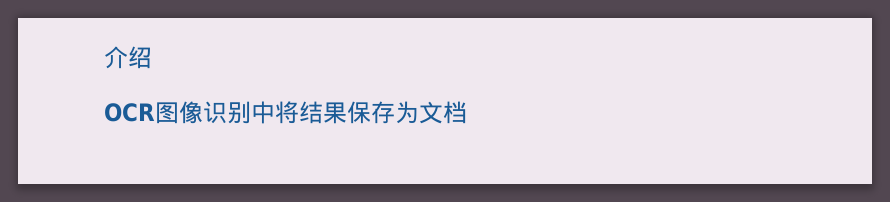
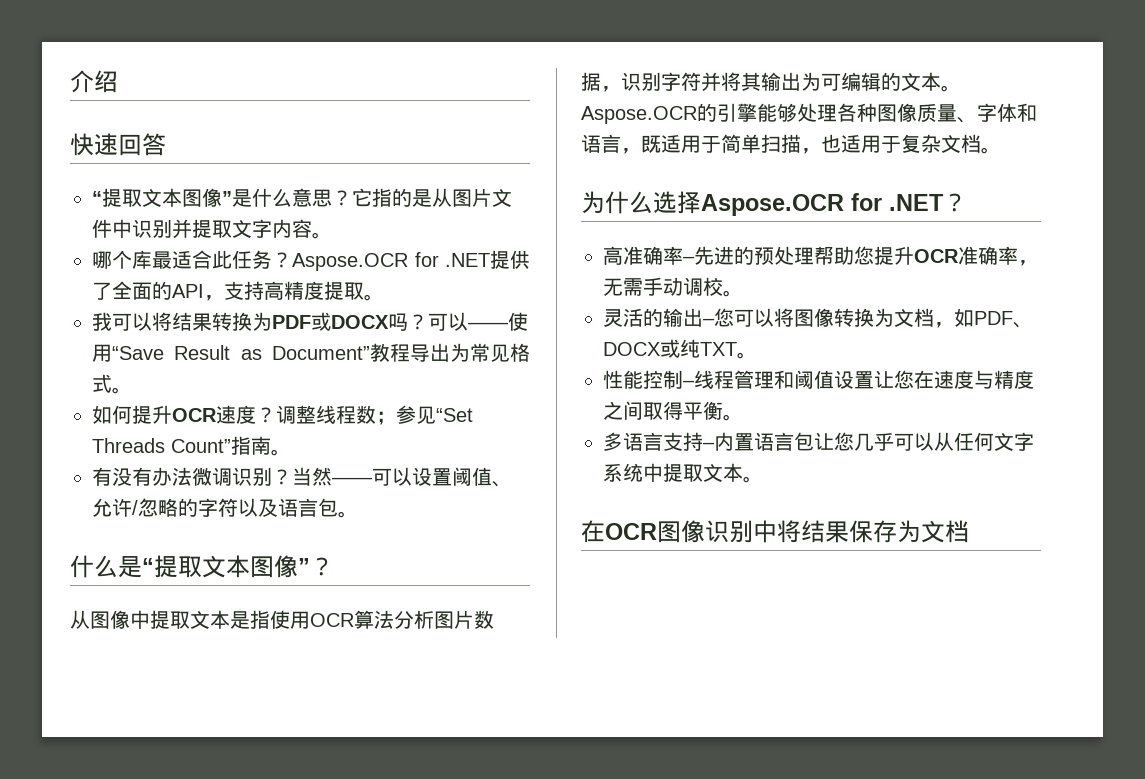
- OCR图像识别中将结果保存为文档
+ 快速回答
+ “提取文本图像”是什么意思？它指的是从图片文件中识别并提取文字内容。
+ 哪个库最适合此任务？Aspose.OCR for .NET提供了全面的API，支持高精度提取。
+ 我可以将结果转换为PDF或DOCX吗？可以——使用“Save Result as Document”教程导出为常见格式。
+ 如何提升OCR速度？调整线程数；参见“Set Threads Count”指南。
+ 有没有办法微调识别？当然——可以设置阈值、允许/忽略的字符以及语言包。
+ 什么是“提取文本图像”？
+ 从图像中提取文本是指使用OCR算法分析图片数据，识别字符并将其输出为可编辑的文本。Aspose.OCR的引擎能够处理各种图像质量、字体和语言，既适用于简单扫描，也适用于复杂文档。
+ 为什么选择Aspose.OCR for .NET？
+ 高准确率–先进的预处理帮助您提升OCR准确率，无需手动调校。
+ 灵活的输出–您可以将图像转换为文档，如PDF、DOCX或纯TXT。
+ 性能控制–线程管理和阈值设置让您在速度与精度之间取得平衡。
+ 多语言支持–内置语言包让您几乎可以从任何文字系统中提取文本。
+ 在OCR图像识别中将结果保存为文档

